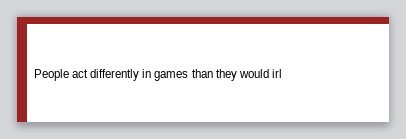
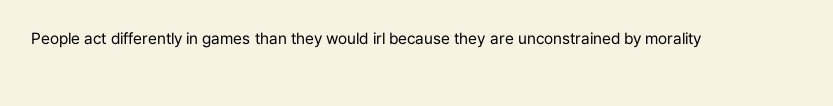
- People act differently in games than they would irl
+ People act differently in games than they would irl because they are unconstrained by morality

